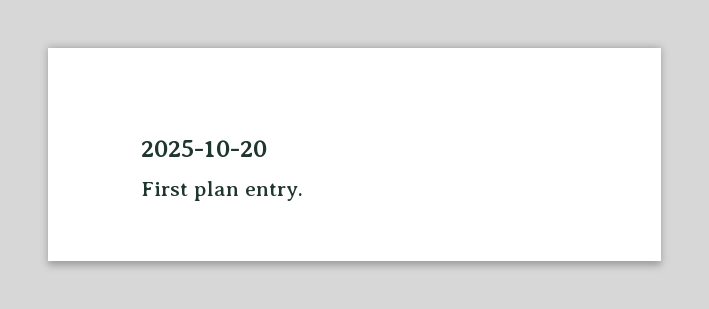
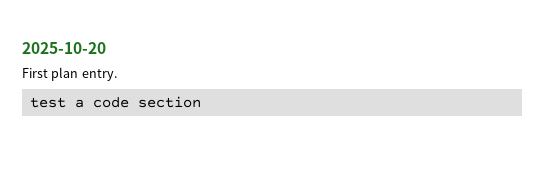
+ test a code section

